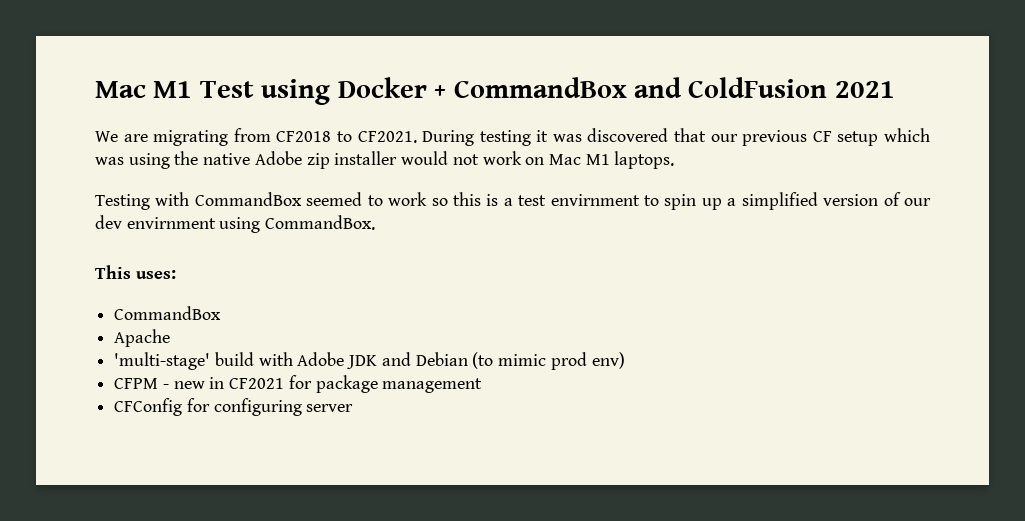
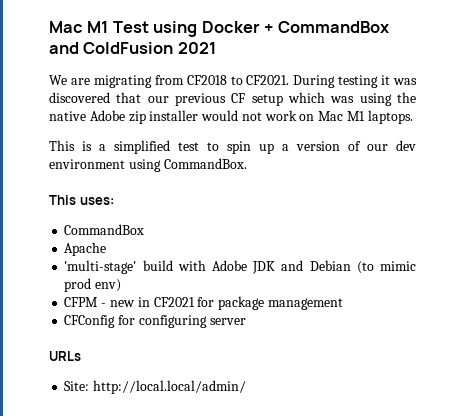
- Testing with CommandBox seemed to work so this is a test envirnment to spin up a simplified version of our dev envirnment using CommandBox.
+ This is a simplified test to spin up a version of our dev environment using CommandBox.
+ URLs
+ Site: http://local.local/admin/

